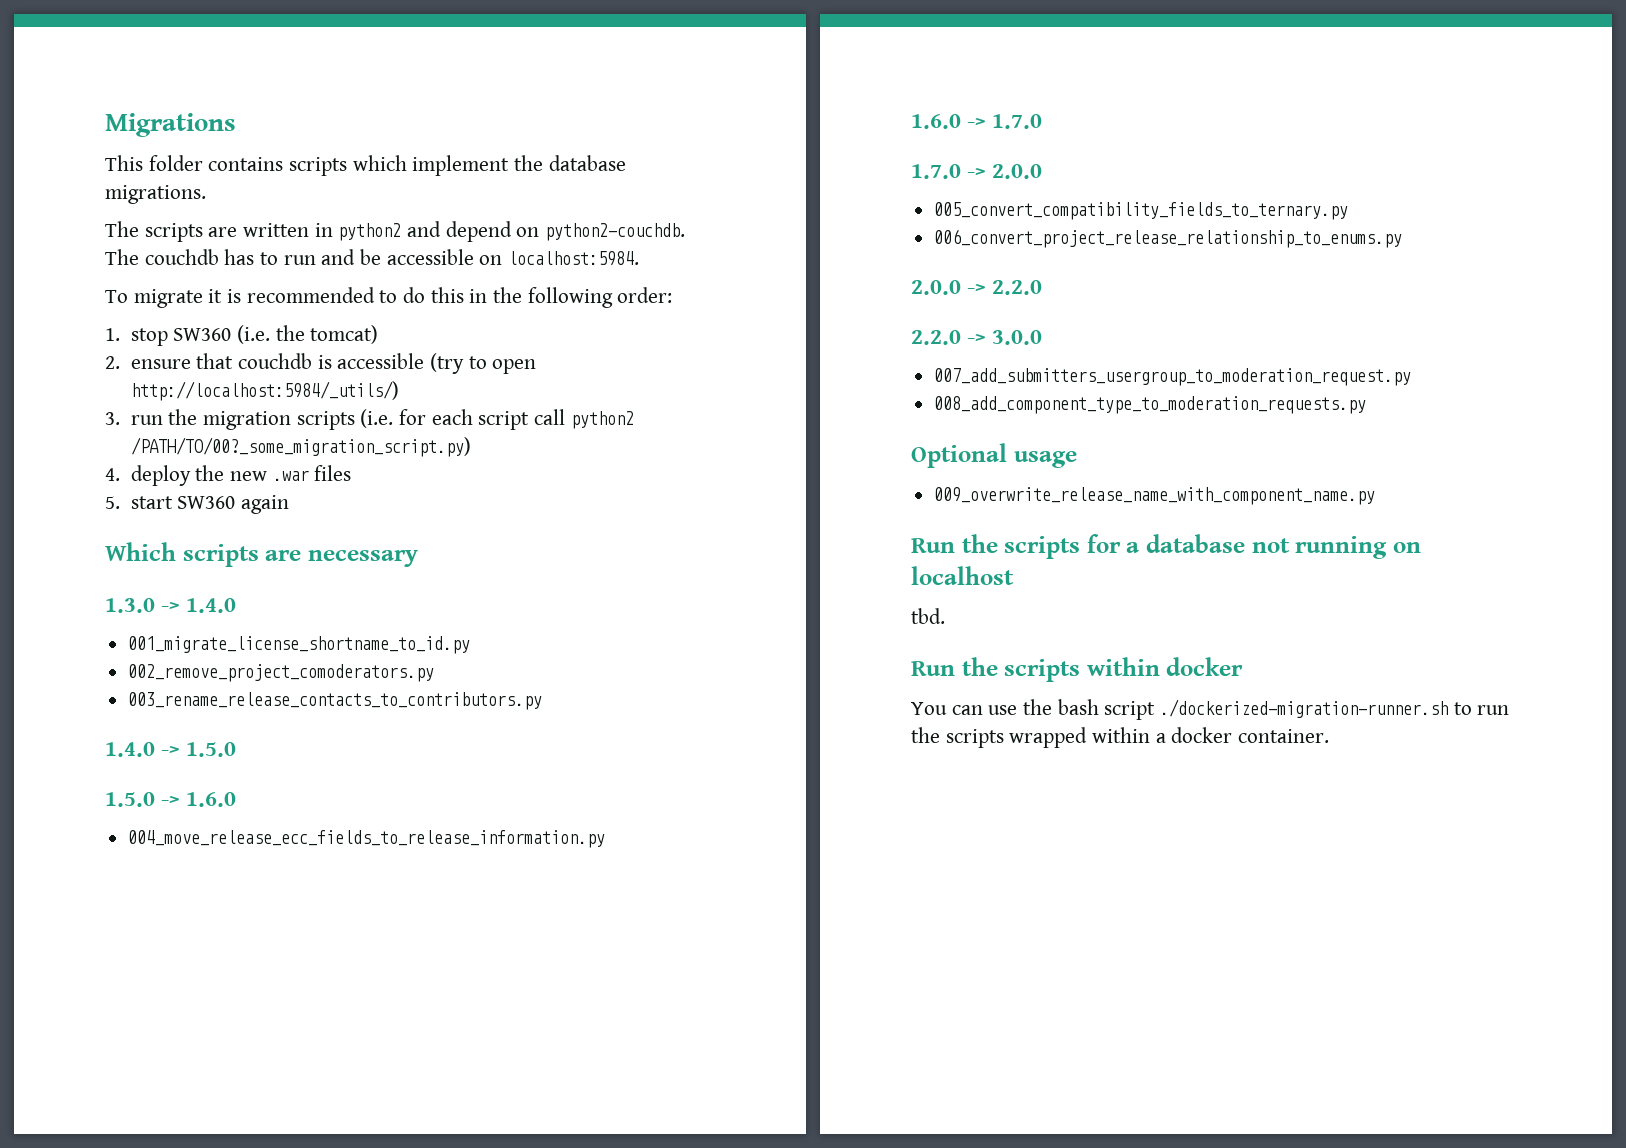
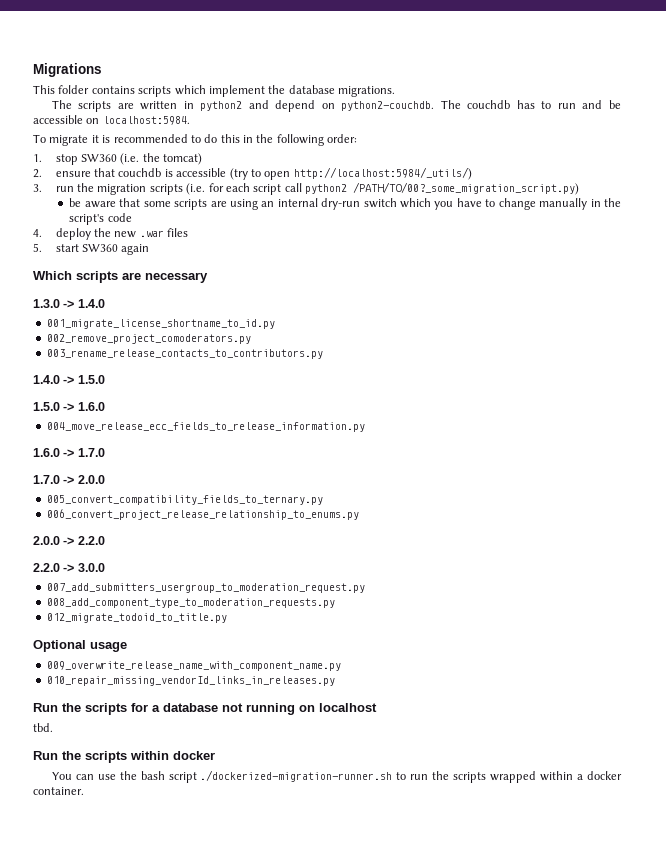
+ be aware that some scripts are using an internal dry-run switch which you have to change manually in the script's code
+ 012_migrate_todoid_to_title.py
+ 010_repair_missing_vendorId_links_in_releases.py

